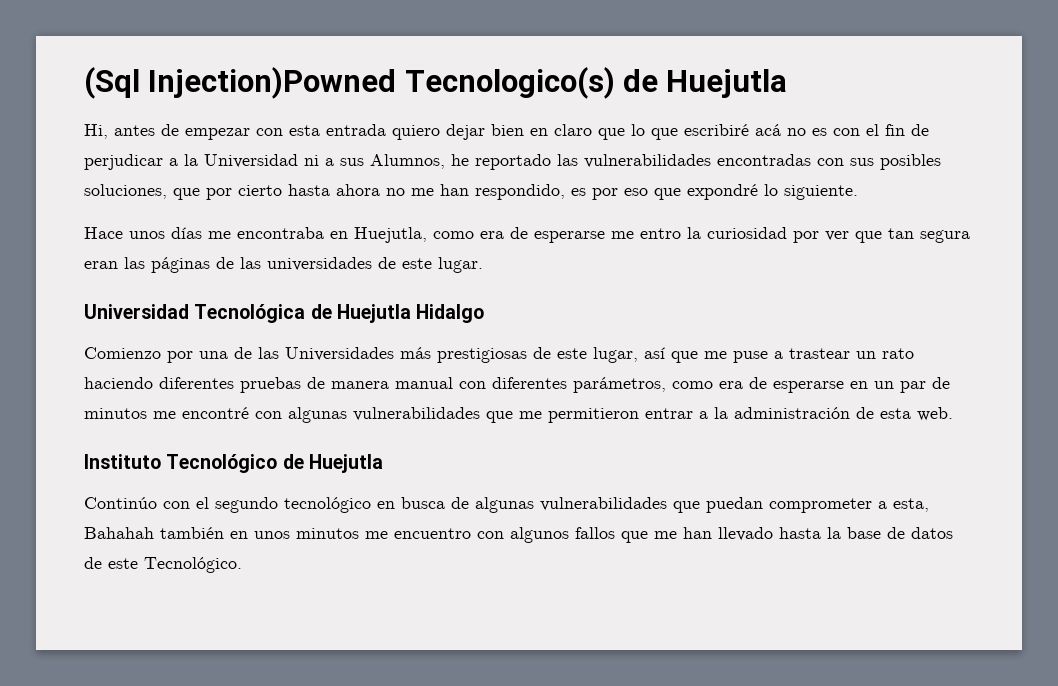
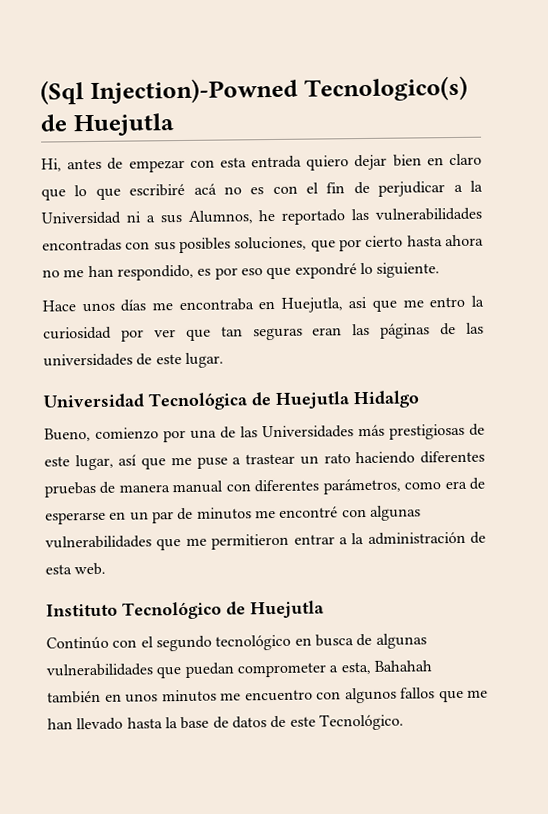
- (Sql Injection)Powned Tecnologico(s) de Huejutla
+ (Sql Injection)-Powned Tecnologico(s) de Huejutla
- Hace unos días me encontraba en Huejutla, como era de esperarse me entro la curiosidad por ver que tan segura eran las páginas de las universidades de este lugar.
+ Hace unos días me encontraba en Huejutla, asi que me entro la curiosidad por ver que tan seguras eran las páginas de las universidades de este lugar.
- Comienzo por una de las Universidades más prestigiosas de este lugar, así que me puse a trastear un rato haciendo diferentes pruebas de manera manual con diferentes parámetros, como era de esperarse en un par de minutos me encontré con algunas vulnerabilidades que me permitieron entrar a la administración de esta web.
+ Bueno, comienzo por una de las Universidades más prestigiosas de este lugar, así que me puse a trastear un rato haciendo diferentes pruebas de manera manual con diferentes parámetros, como era de esperarse en un par de minutos me encontré con algunas vulnerabilidades que me permitieron entrar a la administración de esta web.

